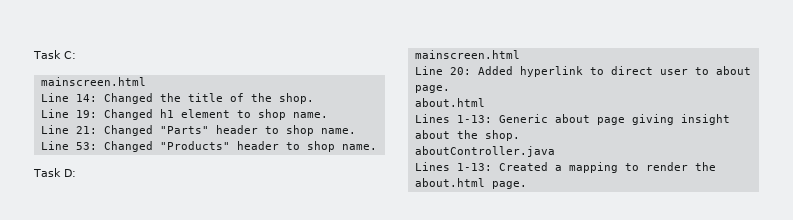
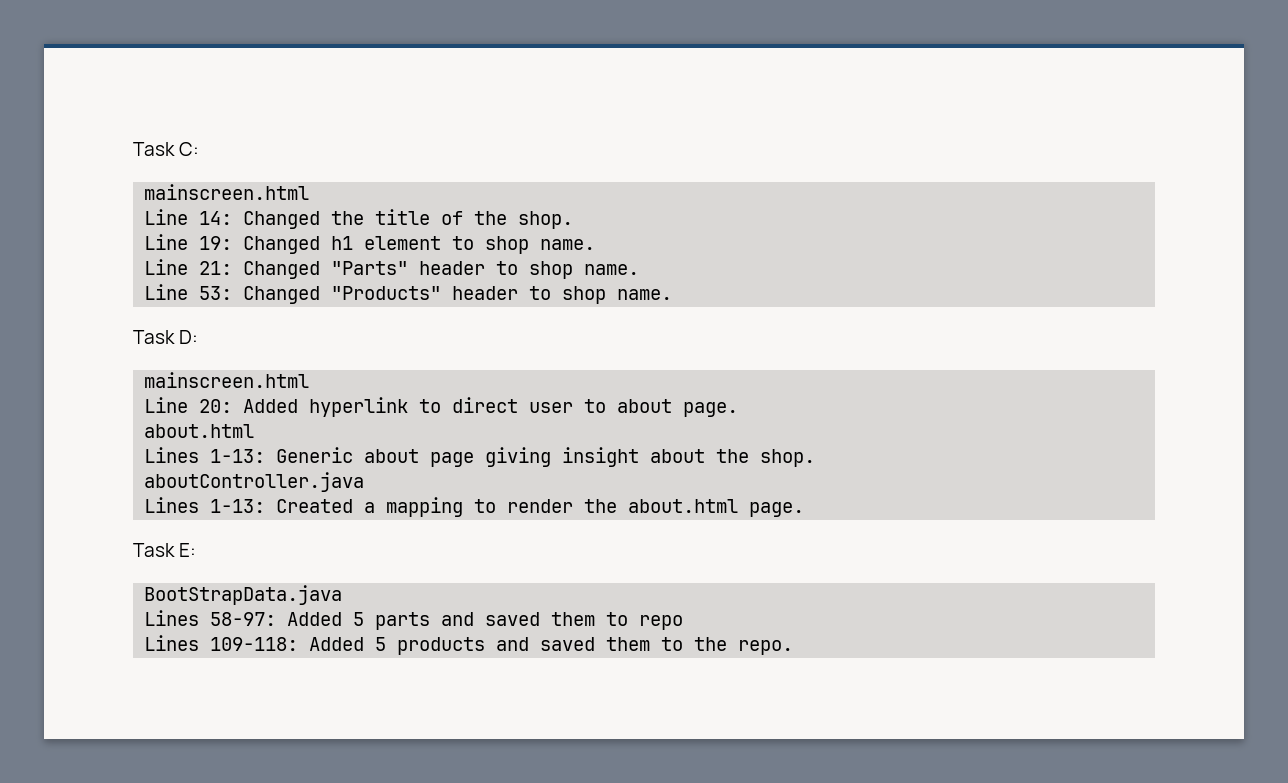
+ Task E:
+ BootStrapData.java
+ Lines 58-97: Added 5 parts and saved them to repo
+ Lines 109-118: Added 5 products and saved them to the repo.

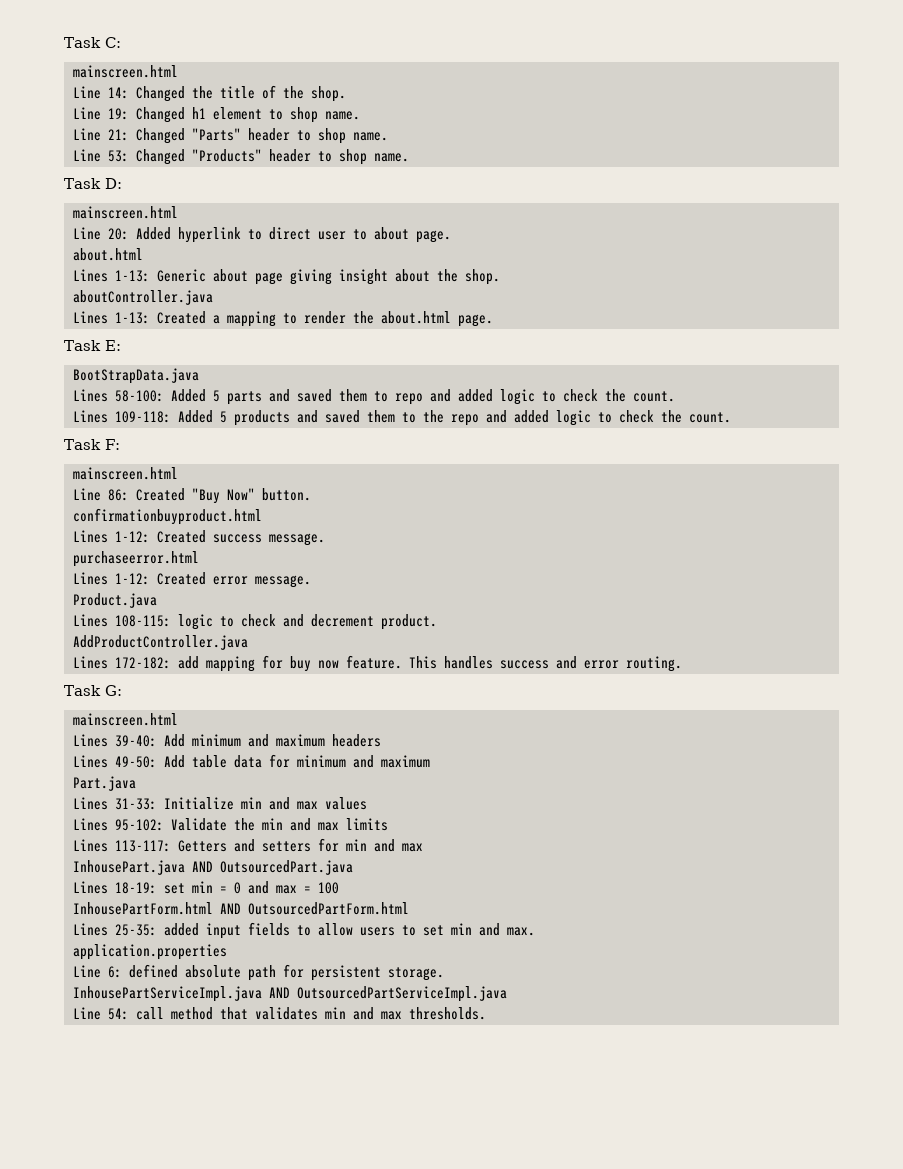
- Lines 58-97: Added 5 parts and saved them to repo
+ Lines 58-100: Added 5 parts and saved them to repo and added logic to check the count.
- Lines 109-118: Added 5 products and saved them to the repo.
+ Lines 109-118: Added 5 products and saved them to the repo and added logic to check the count.
+ Task F:
+ mainscreen.html
+ Line 86: Created "Buy Now" button.
+ confirmationbuyproduct.html
+ Lines 1-12: Created success message.
+ purchaseerror.html
+ Lines 1-12: Created error message.
+ Product.java
+ Lines 108-115: logic to check and decrement product.
+ AddProductController.java
+ Lines 172-182: add mapping for buy now feature. This handles success and error routing.
+ Task G:
+ mainscreen.html
+ Lines 39-40: Add minimum and maximum headers
+ Lines 49-50: Add table data for minimum and maximum
+ Part.java
+ Lines 31-33: Initialize min and max values
+ Lines 95-102: Validate the min and max limits
+ Lines 113-117: Getters and setters for min and max
+ InhousePart.java AND OutsourcedPart.java
+ Lines 18-19: set min = 0 and max = 100
+ InhousePartForm.html AND OutsourcedPartForm.html
+ Lines 25-35: added input fields to allow users to set min and max.
+ application.properties
+ Line 6: defined absolute path for persistent storage.
+ InhousePartServiceImpl.java AND OutsourcedPartServiceImpl.java
+ Line 54: call method that validates min and max thresholds.

